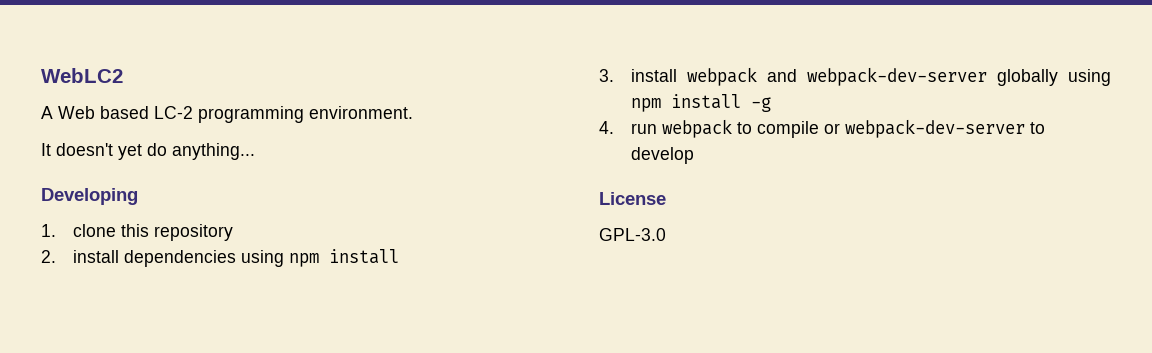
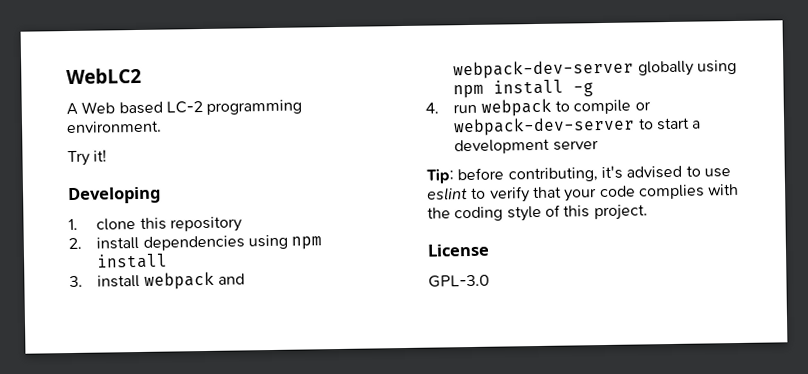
- It doesn't yet do anything...
+ Try it!
- 4. run webpack to compile or webpack-dev-server to develop
+ 4. run webpack to compile or webpack-dev-server to start a development server
+ Tip: before contributing, it's advised to use eslint to verify that your code complies with the coding style of this project.

